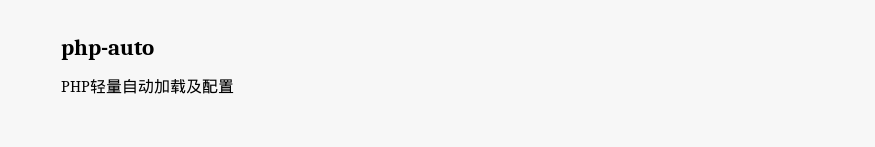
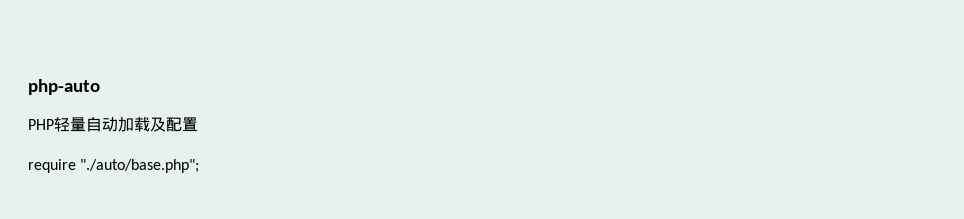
+ require "./auto/base.php";

